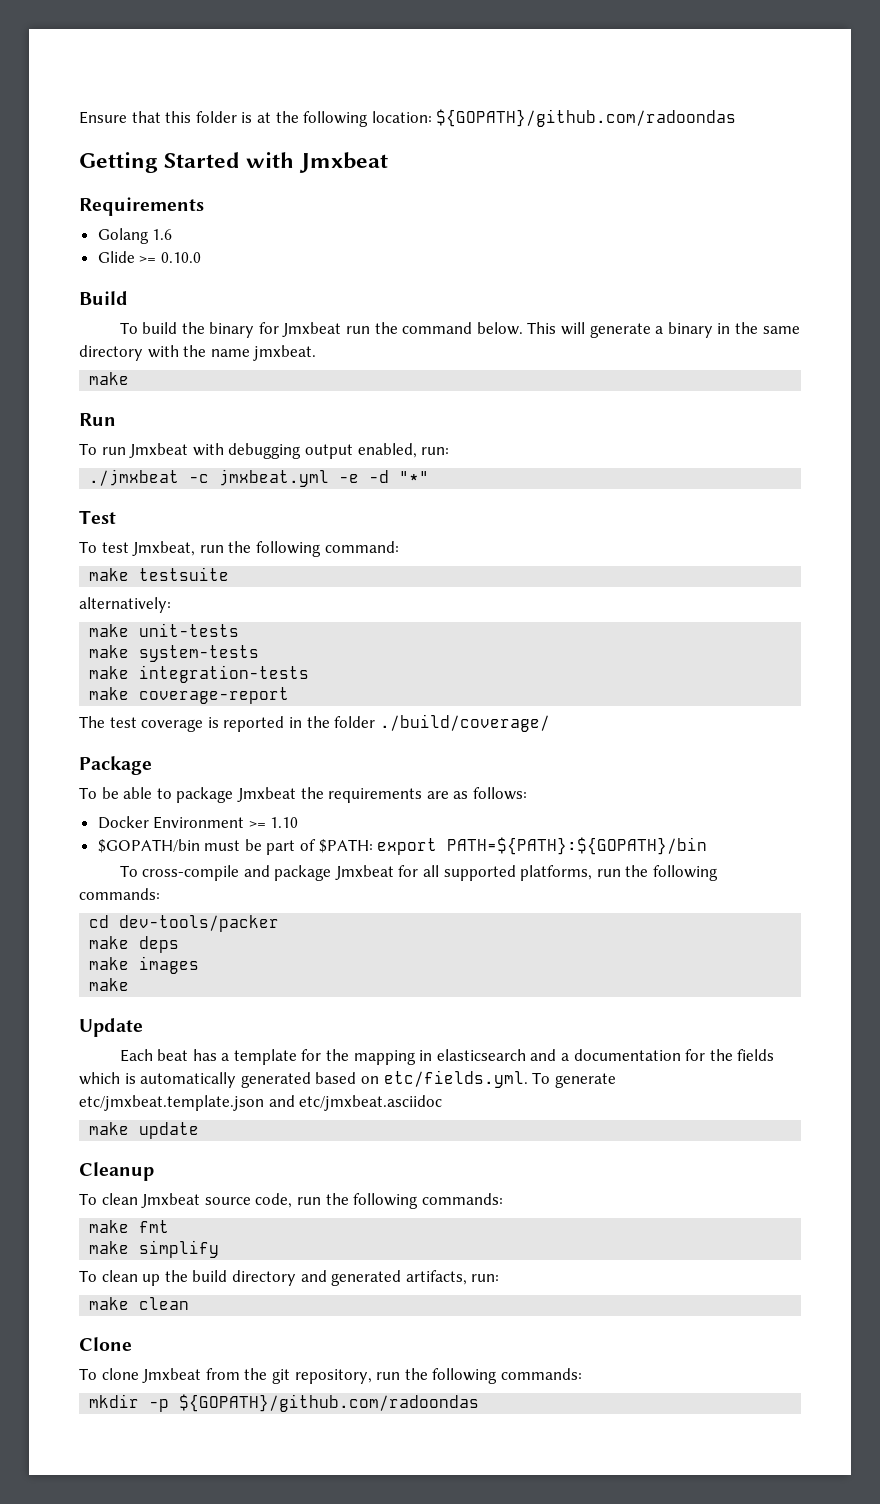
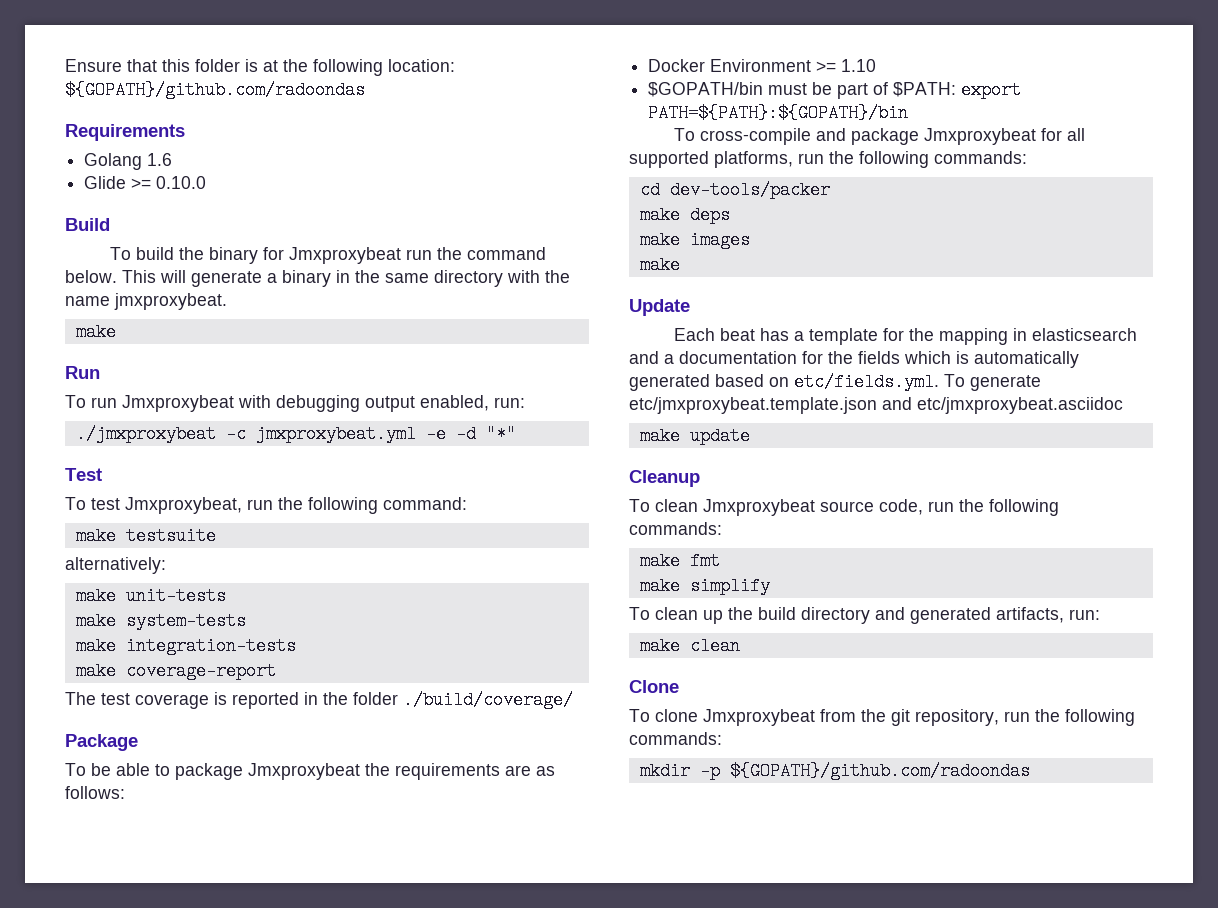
- Getting Started with Jmxbeat
- To build the binary for Jmxbeat run the command below.
+ To build the binary for Jmxproxybeat run the command below.
- This will generate a binary in the same directory with the name jmxbeat.
+ This will generate a binary in the same directory with the name jmxproxybeat.
- To run Jmxbeat with debugging output enabled, run:
+ To run Jmxproxybeat with debugging output enabled, run:
- ./jmxbeat -c jmxbeat.yml -e -d "*"
+ ./jmxproxybeat -c jmxproxybeat.yml -e -d "*"
- To test Jmxbeat, run the following command:
+ To test Jmxproxybeat, run the following command:
- To be able to package Jmxbeat the requirements are as follows:
+ To be able to package Jmxproxybeat the requirements are as follows:
- To cross-compile and package Jmxbeat for all supported platforms, run the following commands:
+ To cross-compile and package Jmxproxybeat for all supported platforms, run the following commands:
- Each beat has a template for the mapping in elasticsearch and a documentation for the fields which is automatically generated based on etc/fields.yml. To generate etc/jmxbeat.template.json and etc/jmxbeat.asciidoc
+ Each beat has a template for the mapping in elasticsearch and a documentation for the fields which is automatically generated based on etc/fields.yml. To generate etc/jmxproxybeat.template.json and etc/jmxproxybeat.asciidoc
- To clean Jmxbeat source code, run the following commands:
+ To clean Jmxproxybeat source code, run the following commands:
- To clone Jmxbeat from the git repository, run the following commands:
+ To clone Jmxproxybeat from the git repository, run the following commands:

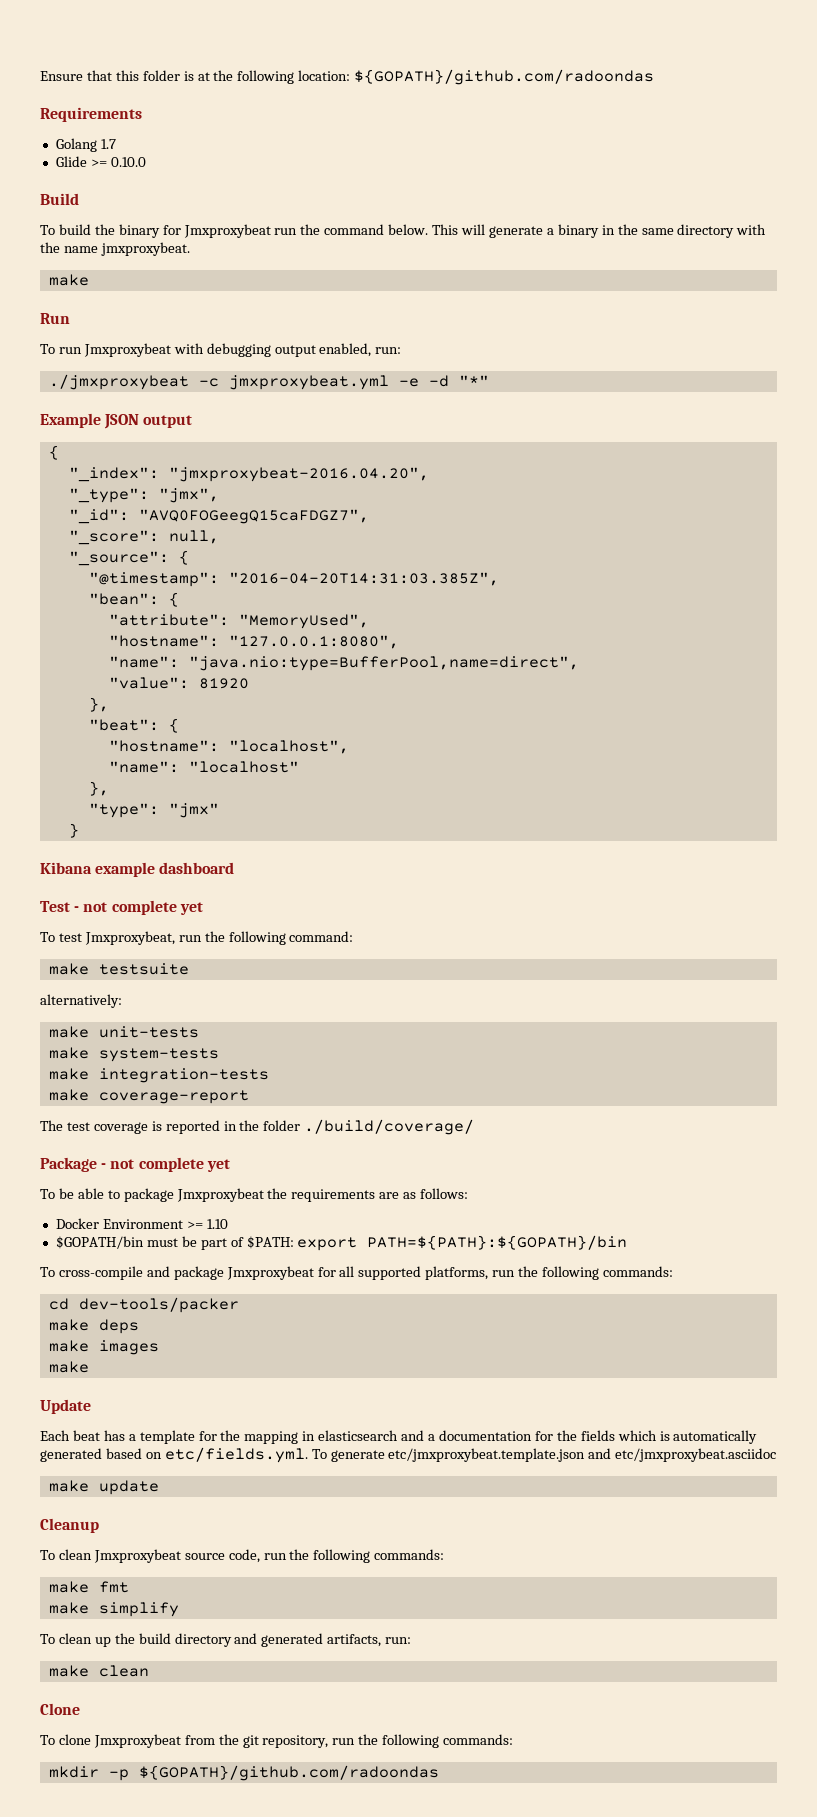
- Golang 1.6
+ Golang 1.7
- Test
+ Example JSON output
+ {
+ "_index": "jmxproxybeat-2016.04.20",
+ "_type": "jmx",
+ "_id": "AVQ0FOGeegQ15caFDGZ7",
+ "_score": null,
+ "_source": {
+ "@timestamp": "2016-04-20T14:31:03.385Z",
+ "bean": {
+ "attribute": "MemoryUsed",
+ "hostname": "127.0.0.1:8080",
+ "name": "java.nio:type=BufferPool,name=direct",
+ "value": 81920
+ },
+ "beat": {
+ "hostname": "localhost",
+ "name": "localhost"
+ },
+ "type": "jmx"
+ }
+ Kibana example dashboard
+ Test - not complete yet
- Package
+ Package - not complete yet

